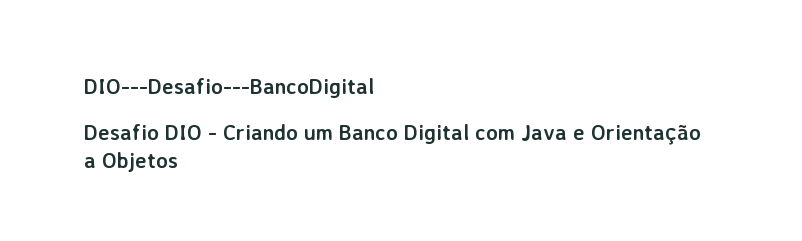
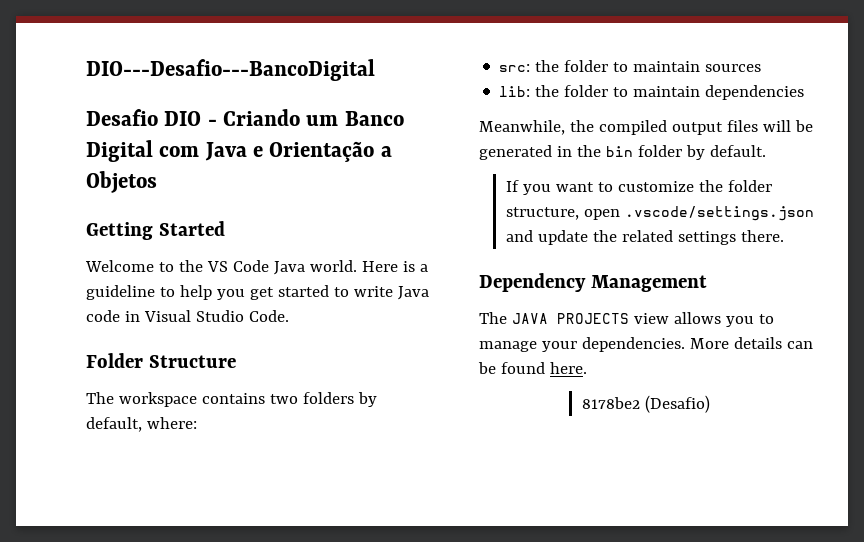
+ Getting Started
+ Welcome to the VS Code Java world. Here is a guideline to help you get started to write Java code in Visual Studio Code.
+ Folder Structure
+ The workspace contains two folders by default, where:
+ src: the folder to maintain sources
+ lib: the folder to maintain dependencies
+ Meanwhile, the compiled output files will be generated in the bin folder by default.
+ If you want to customize the folder structure, open .vscode/settings.json and update the related settings there.
+ Dependency Management
+ The JAVA PROJECTS view allows you to manage your dependencies. More details can be found here.
+ 8178be2 (Desafio)

